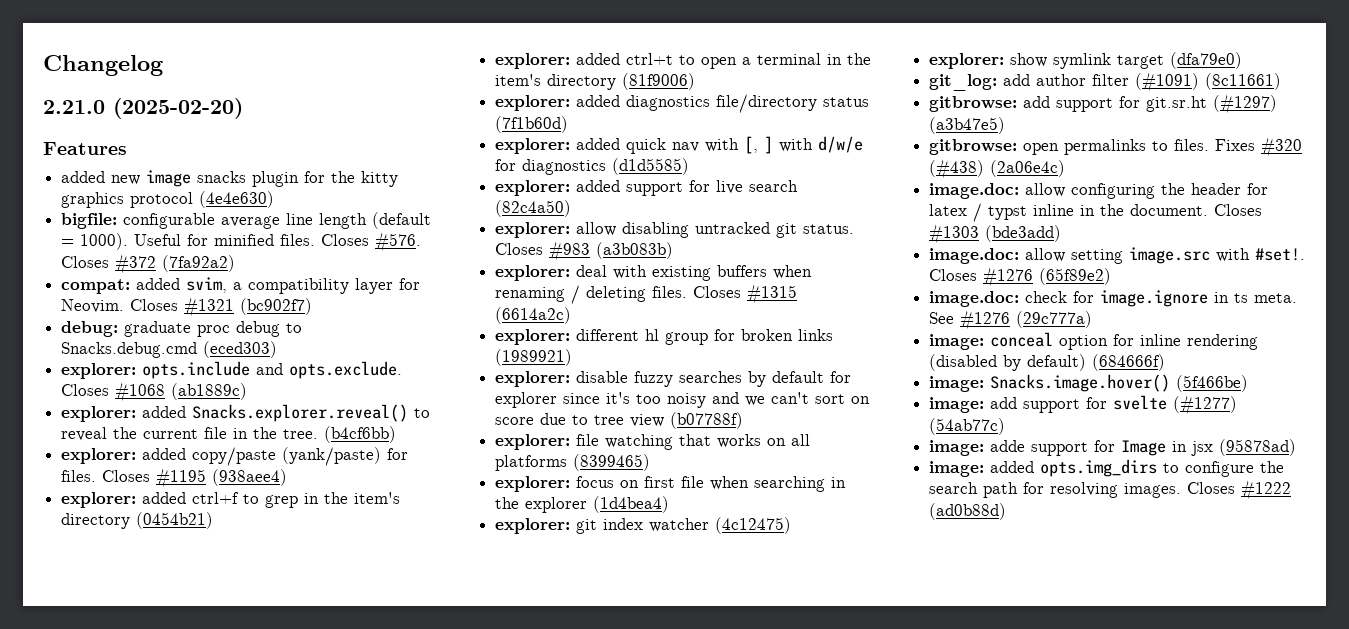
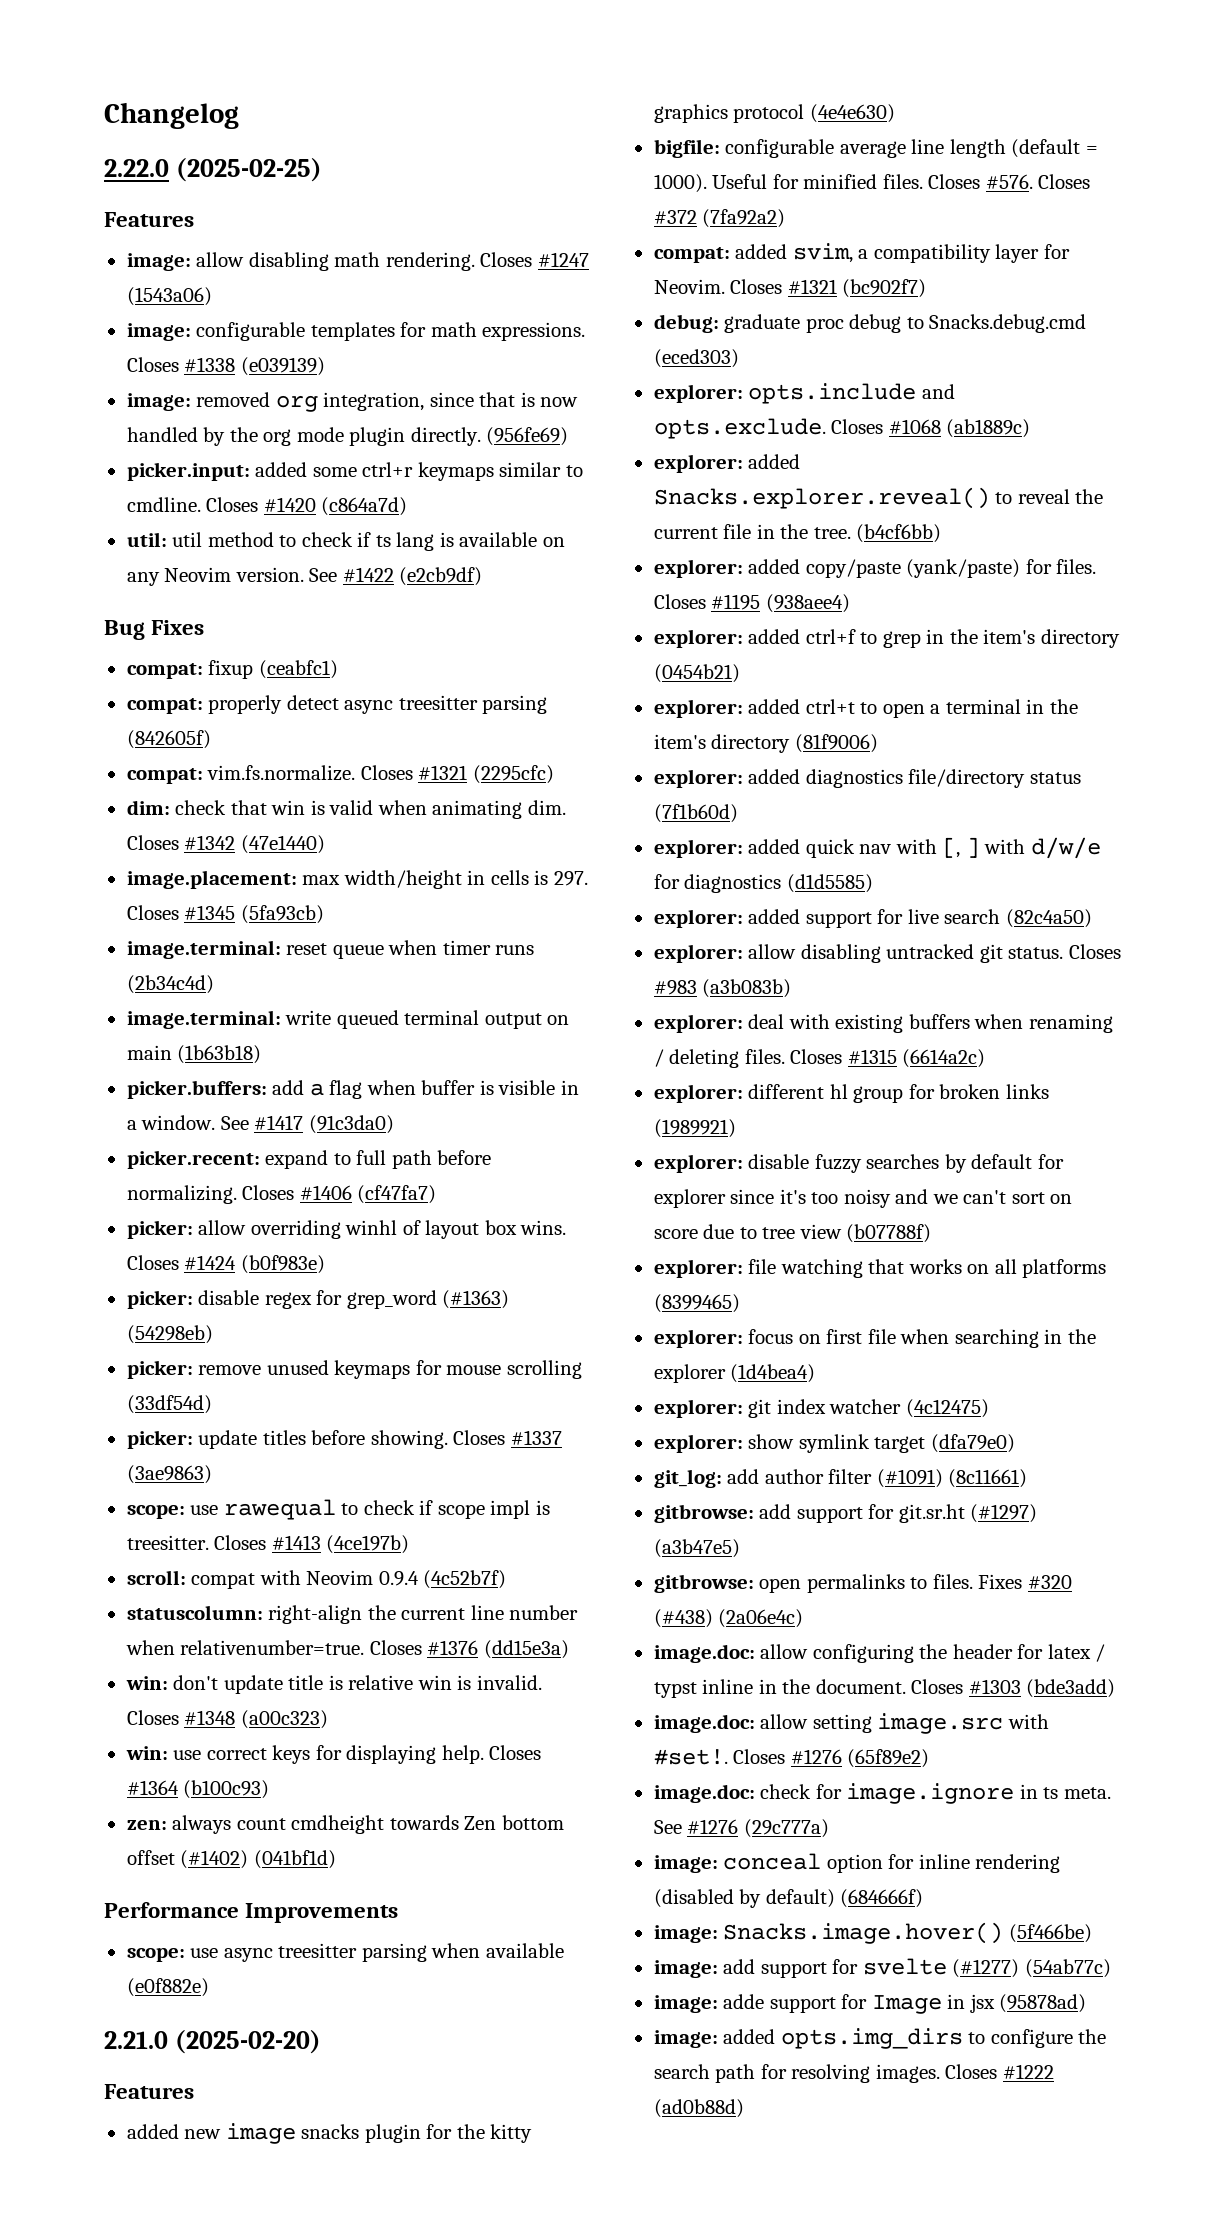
+ 2.22.0 (2025-02-25)
+ Features
+ image: allow disabling math rendering. Closes #1247 (1543a06)
+ image: configurable templates for math expressions. Closes #1338 (e039139)
+ image: removed org integration, since that is now handled by the org mode plugin directly. (956fe69)
+ picker.input: added some ctrl+r keymaps similar to cmdline. Closes #1420 (c864a7d)
+ util: util method to check if ts lang is available on any Neovim version. See #1422 (e2cb9df)
+ Bug Fixes
+ compat: fixup (ceabfc1)
+ compat: properly detect async treesitter parsing (842605f)
+ compat: vim.fs.normalize. Closes #1321 (2295cfc)
+ dim: check that win is valid when animating dim. Closes #1342 (47e1440)
+ image.placement: max width/height in cells is 297. Closes #1345 (5fa93cb)
+ image.terminal: reset queue when timer runs (2b34c4d)
+ image.terminal: write queued terminal output on main (1b63b18)
+ picker.buffers: add a flag when buffer is visible in a window. See #1417 (91c3da0)
+ picker.recent: expand to full path before normalizing. Closes #1406 (cf47fa7)
+ picker: allow overriding winhl of layout box wins. Closes #1424 (b0f983e)
+ picker: disable regex for grep_word (#1363) (54298eb)
+ picker: remove unused keymaps for mouse scrolling (33df54d)
+ picker: update titles before showing. Closes #1337 (3ae9863)
+ scope: use rawequal to check if scope impl is treesitter. Closes #1413 (4ce197b)
+ scroll: compat with Neovim 0.9.4 (4c52b7f)
+ statuscolumn: right-align the current line number when relativenumber=true. Closes #1376 (dd15e3a)
+ win: don't update title is relative win is invalid. Closes #1348 (a00c323)
+ win: use correct keys for displaying help. Closes #1364 (b100c93)
+ zen: always count cmdheight towards Zen bottom offset (#1402) (041bf1d)
+ Performance Improvements
+ scope: use async treesitter parsing when available (e0f882e)

